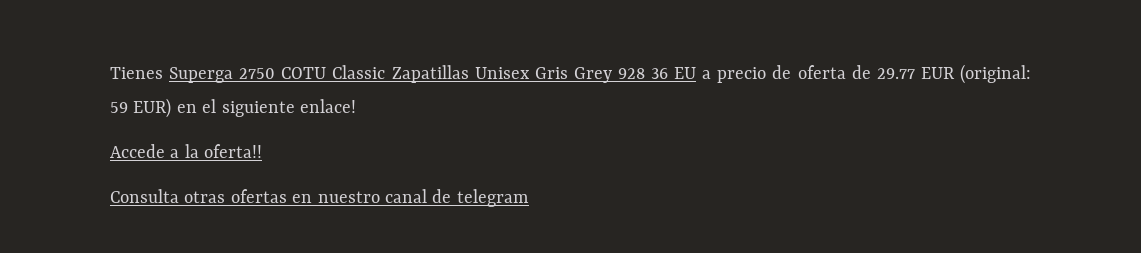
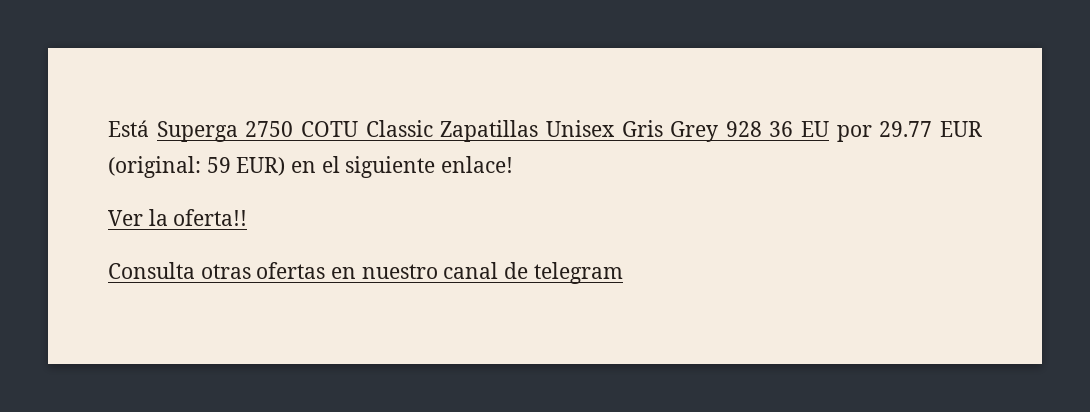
- Tienes Superga 2750 COTU Classic Zapatillas Unisex Gris Grey 928 36 EU a precio de oferta de 29.77 EUR (original: 59 EUR) en el siguiente enlace!
+ Está Superga 2750 COTU Classic Zapatillas Unisex Gris Grey 928 36 EU por 29.77 EUR (original: 59 EUR) en el siguiente enlace!
- Accede a la oferta!!
+ Ver la oferta!!

